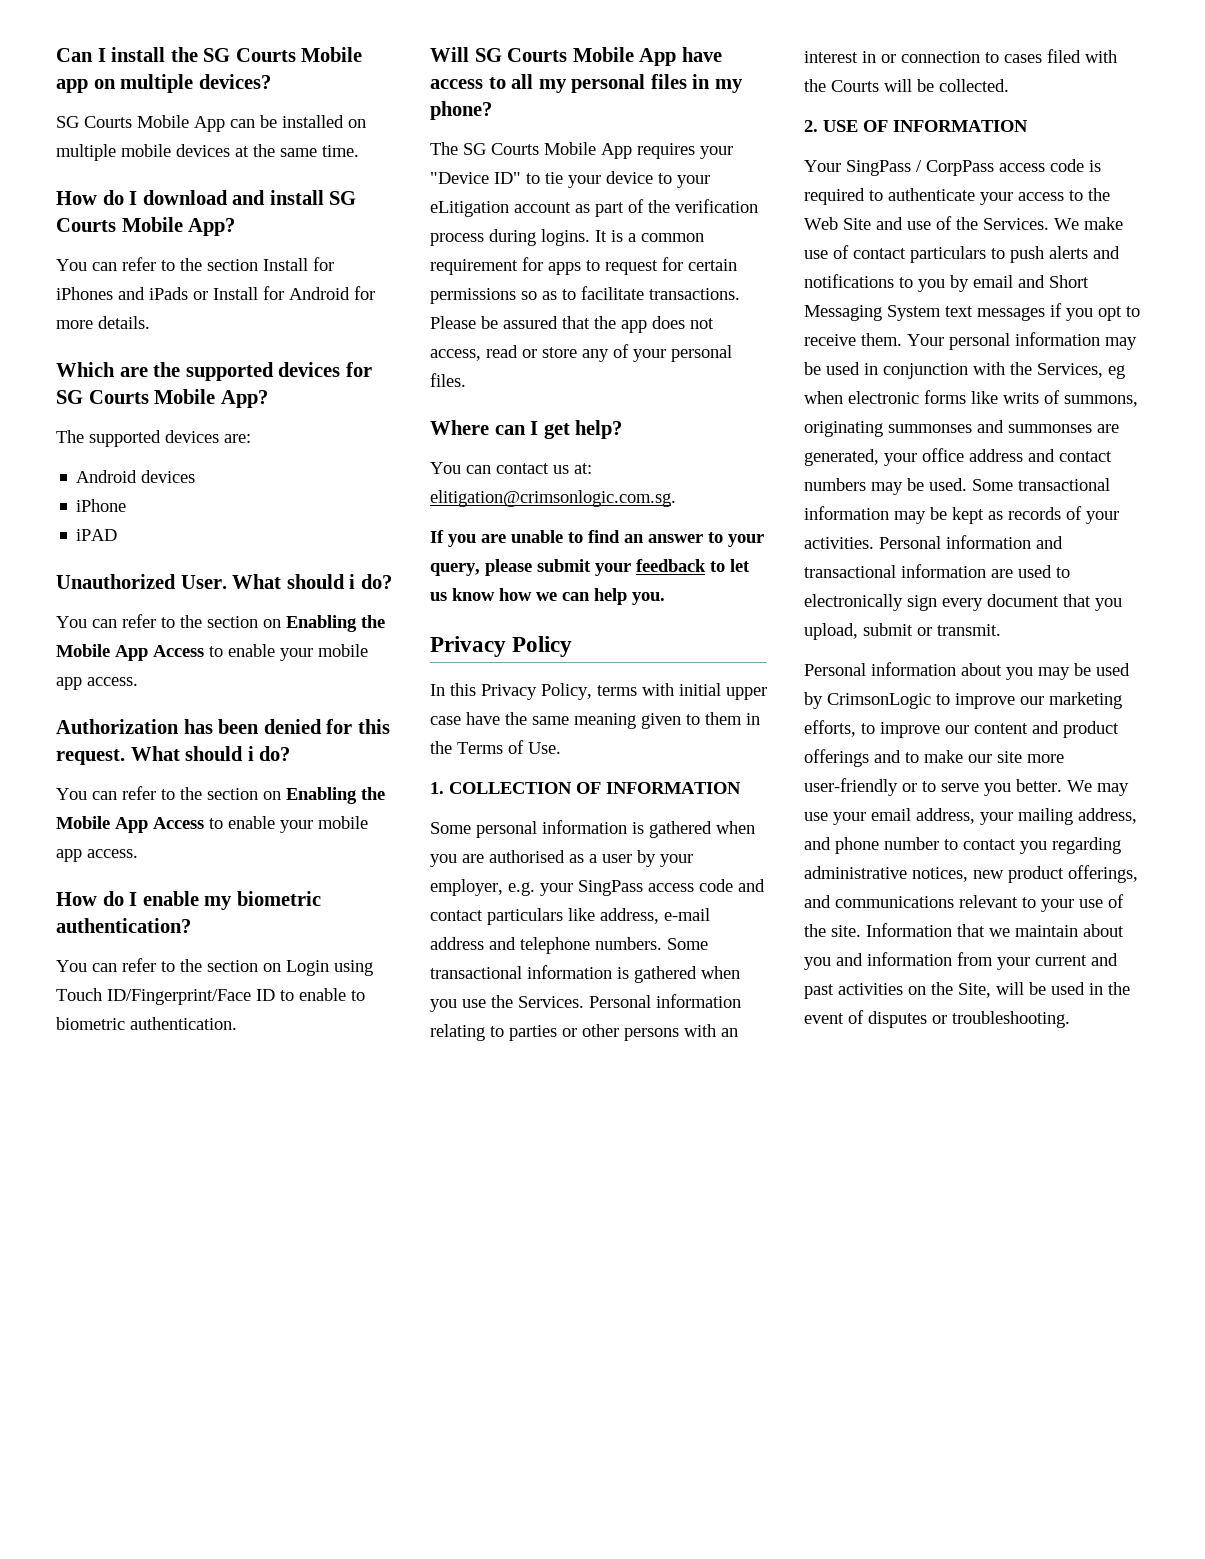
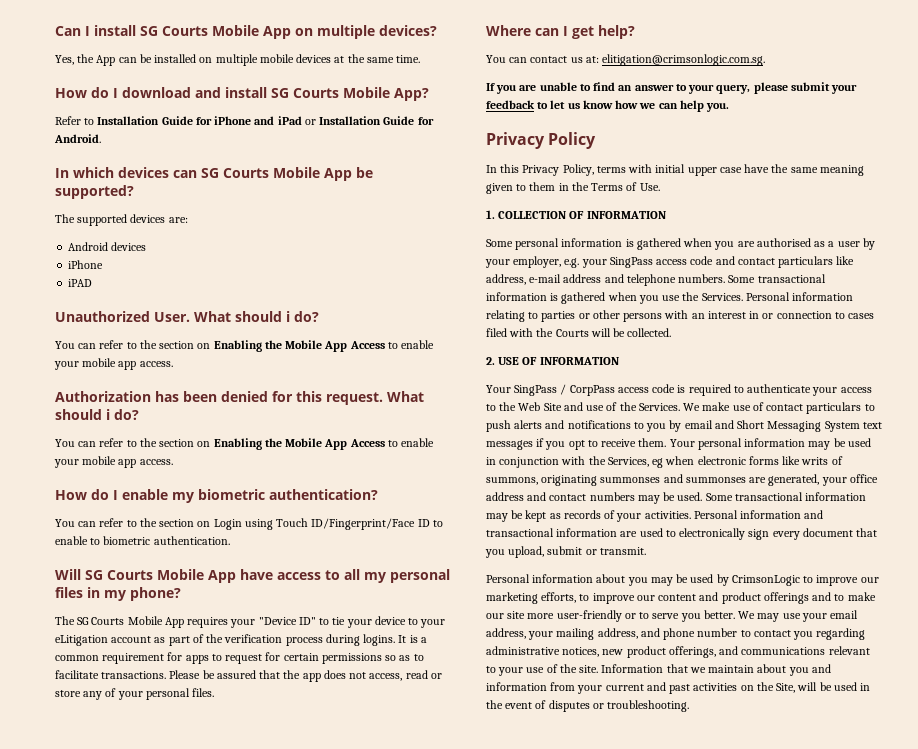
- Can I install the SG Courts Mobile app on multiple devices?
+ Can I install SG Courts Mobile App on multiple devices?
- SG Courts Mobile App can be installed on multiple mobile devices at the same time.
+ Yes, the App can be installed on multiple mobile devices at the same time.
- You can refer to the section Install for iPhones and iPads or Install for Android for more details.
- Which are the supported devices for SG Courts Mobile App?
+ Refer to Installation Guide for iPhone and iPad or Installation Guide for Android.
+ In which devices can SG Courts Mobile App be supported?

